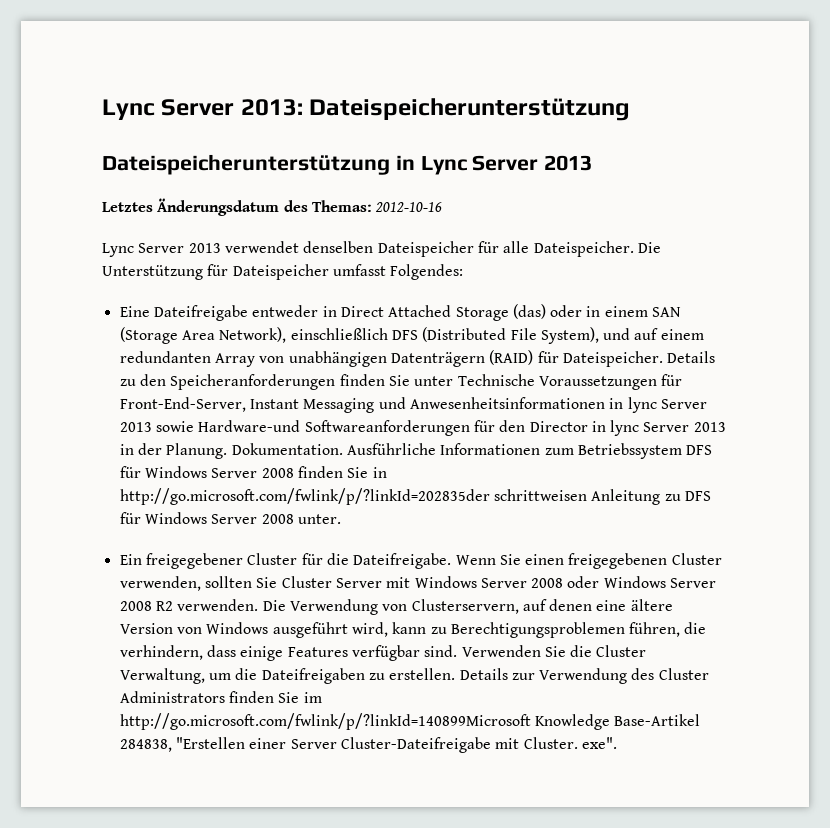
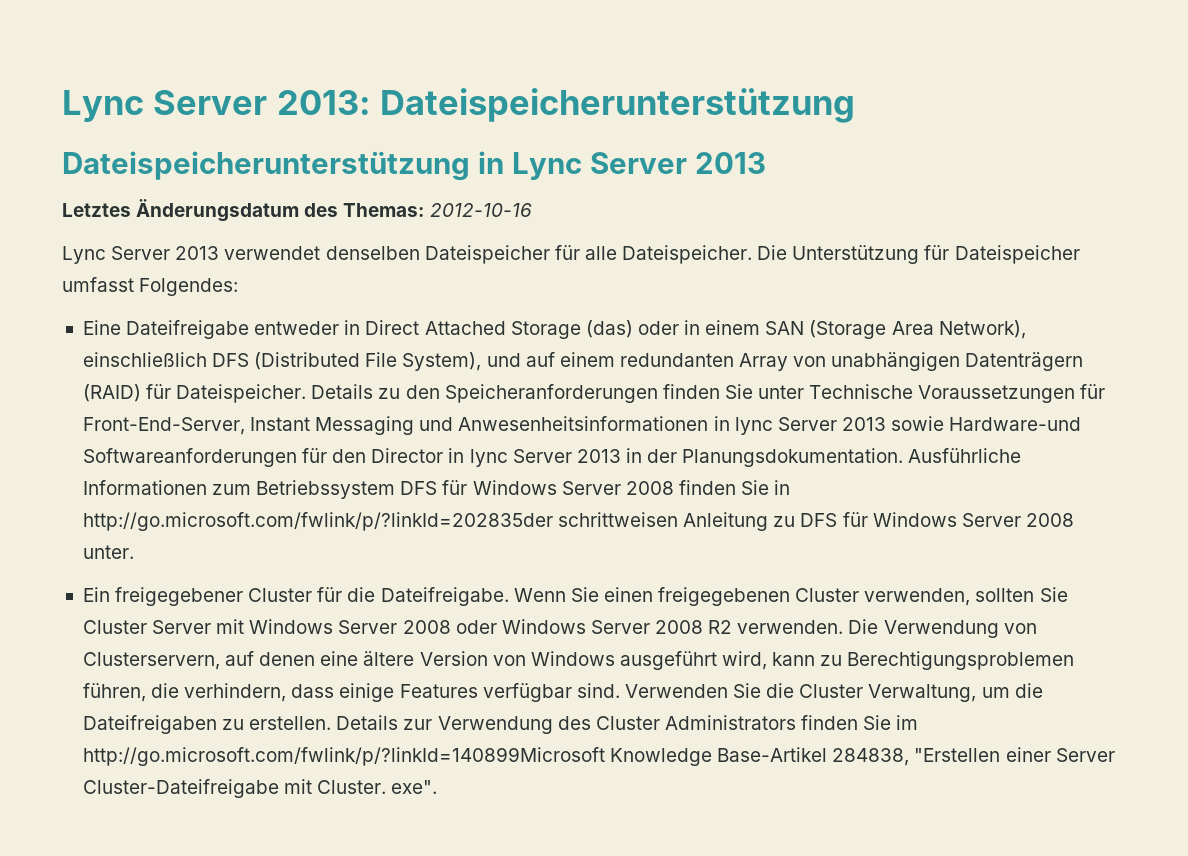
- Details zu den Speicheranforderungen finden Sie unter Technische Voraussetzungen für Front-End-Server, Instant Messaging und Anwesenheitsinformationen in lync Server 2013 sowie Hardware-und Softwareanforderungen für den Director in lync Server 2013 in der Planung. Dokumentation.
+ Details zu den Speicheranforderungen finden Sie unter Technische Voraussetzungen für Front-End-Server, Instant Messaging und Anwesenheitsinformationen in lync Server 2013 sowie Hardware-und Softwareanforderungen für den Director in lync Server 2013 in der Planungsdokumentation.

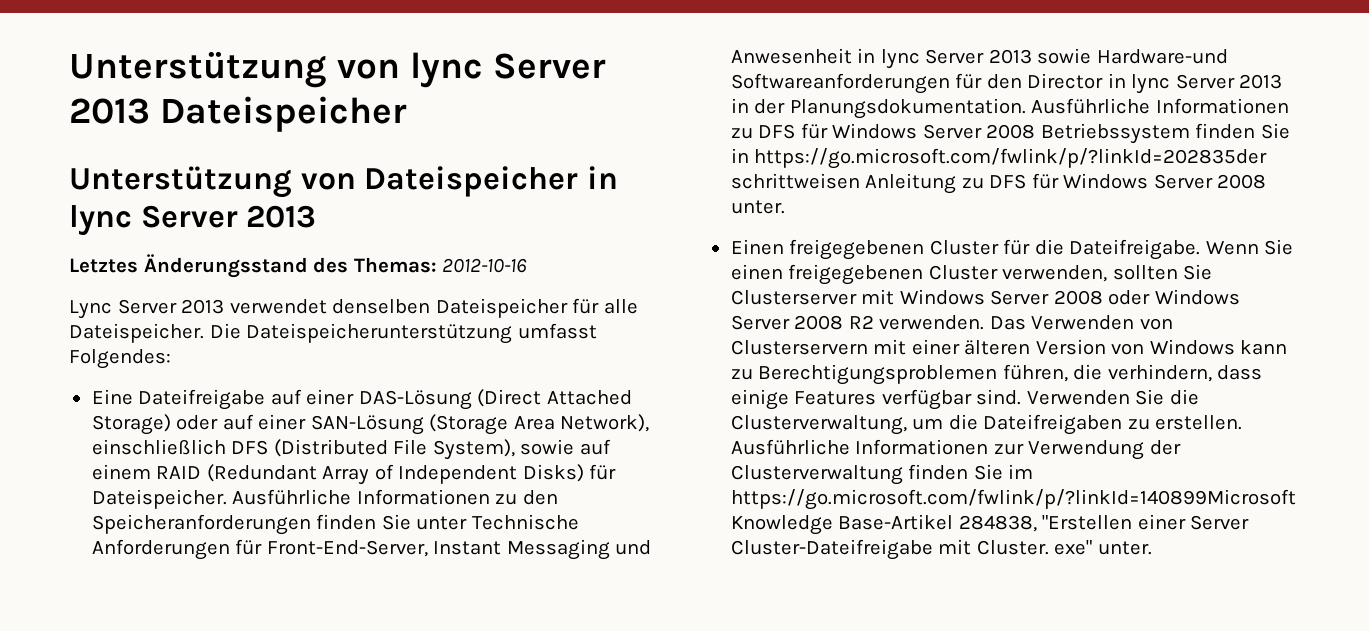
- Lync Server 2013: Dateispeicherunterstützung
- Dateispeicherunterstützung in Lync Server 2013
+ Unterstützung von lync Server 2013 Dateispeicher
+ Unterstützung von Dateispeicher in lync Server 2013
- Letztes Änderungsdatum des Themas: 2012-10-16
+ Letztes Änderungsstand des Themas: 2012-10-16
- Die Unterstützung für Dateispeicher umfasst Folgendes:
+ Die Dateispeicherunterstützung umfasst Folgendes:
- Eine Dateifreigabe entweder in Direct Attached Storage (das) oder in einem SAN (Storage Area Network), einschließlich DFS (Distributed File System), und auf einem redundanten Array von unabhängigen Datenträgern (RAID) für Dateispeicher. Details zu den Speicheranforderungen finden Sie unter Technische Voraussetzungen für Front-End-Server, Instant Messaging und Anwesenheitsinformationen in lync Server 2013 sowie Hardware-und Softwareanforderungen für den Director in lync Server 2013 in der Planungsdokumentation.
+ Eine Dateifreigabe auf einer DAS-Lösung (Direct Attached Storage) oder auf einer SAN-Lösung (Storage Area Network), einschließlich DFS (Distributed File System), sowie auf einem RAID (Redundant Array of Independent Disks) für Dateispeicher. Ausführliche Informationen zu den Speicheranforderungen finden Sie unter Technische Anforderungen für Front-End-Server, Instant Messaging und Anwesenheit in lync Server 2013 sowie Hardware-und Softwareanforderungen für den Director in lync Server 2013 in der Planungsdokumentation.
- Ausführliche Informationen zum Betriebssystem DFS für Windows Server 2008 finden Sie in http://go.microsoft.com/fwlink/p/?linkId=202835der schrittweisen Anleitung zu DFS für Windows Server 2008 unter.
+ Ausführliche Informationen zu DFS für Windows Server 2008 Betriebssystem finden Sie in https://go.microsoft.com/fwlink/p/?linkId=202835der schrittweisen Anleitung zu DFS für Windows Server 2008 unter.
- Ein freigegebener Cluster für die Dateifreigabe.
+ Einen freigegebenen Cluster für die Dateifreigabe.
- Wenn Sie einen freigegebenen Cluster verwenden, sollten Sie Cluster Server mit Windows Server 2008 oder Windows Server 2008 R2 verwenden.
+ Wenn Sie einen freigegebenen Cluster verwenden, sollten Sie Clusterserver mit Windows Server 2008 oder Windows Server 2008 R2 verwenden.
- Die Verwendung von Clusterservern, auf denen eine ältere Version von Windows ausgeführt wird, kann zu Berechtigungsproblemen führen, die verhindern, dass einige Features verfügbar sind.
+ Das Verwenden von Clusterservern mit einer älteren Version von Windows kann zu Berechtigungsproblemen führen, die verhindern, dass einige Features verfügbar sind.
- Verwenden Sie die Cluster Verwaltung, um die Dateifreigaben zu erstellen.
+ Verwenden Sie die Clusterverwaltung, um die Dateifreigaben zu erstellen.
- Details zur Verwendung des Cluster Administrators finden Sie im http://go.microsoft.com/fwlink/p/?linkId=140899Microsoft Knowledge Base-Artikel 284838, "Erstellen einer Server Cluster-Dateifreigabe mit Cluster. exe".
+ Ausführliche Informationen zur Verwendung der Clusterverwaltung finden Sie im https://go.microsoft.com/fwlink/p/?linkId=140899Microsoft Knowledge Base-Artikel 284838, "Erstellen einer Server Cluster-Dateifreigabe mit Cluster. exe" unter.

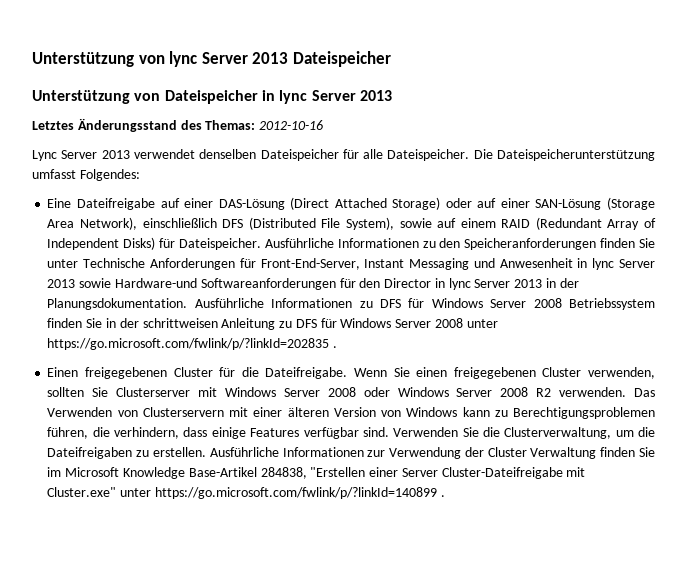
- Ausführliche Informationen zu DFS für Windows Server 2008 Betriebssystem finden Sie in https://go.microsoft.com/fwlink/p/?linkId=202835der schrittweisen Anleitung zu DFS für Windows Server 2008 unter.
+ Ausführliche Informationen zu DFS für Windows Server 2008 Betriebssystem finden Sie in der schrittweisen Anleitung zu DFS für Windows Server 2008 unter https://go.microsoft.com/fwlink/p/?linkId=202835 .
- Ausführliche Informationen zur Verwendung der Clusterverwaltung finden Sie im https://go.microsoft.com/fwlink/p/?linkId=140899Microsoft Knowledge Base-Artikel 284838, "Erstellen einer Server Cluster-Dateifreigabe mit Cluster. exe" unter.
+ Ausführliche Informationen zur Verwendung der Cluster Verwaltung finden Sie im Microsoft Knowledge Base-Artikel 284838, "Erstellen einer Server Cluster-Dateifreigabe mit Cluster.exe" unter https://go.microsoft.com/fwlink/p/?linkId=140899 .

